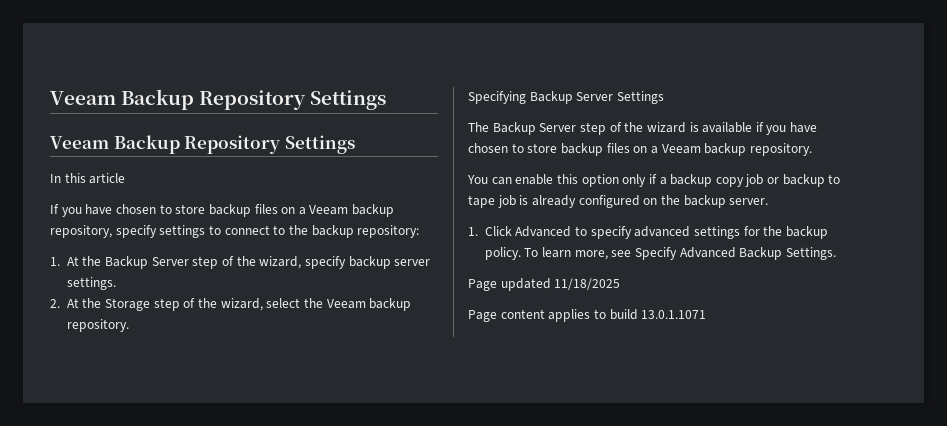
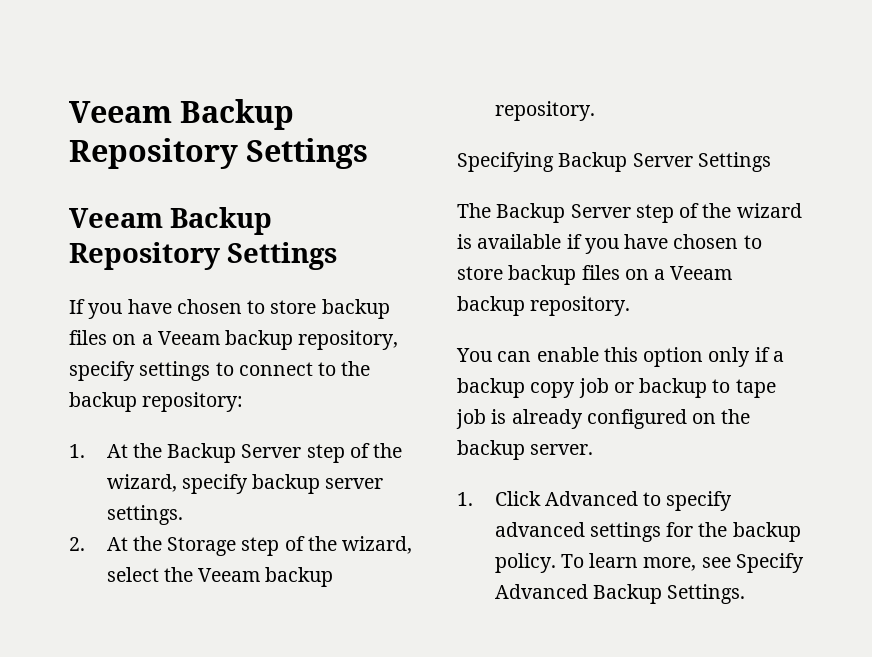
- In this article
- Page updated 11/18/2025
- Page content applies to build 13.0.1.1071

